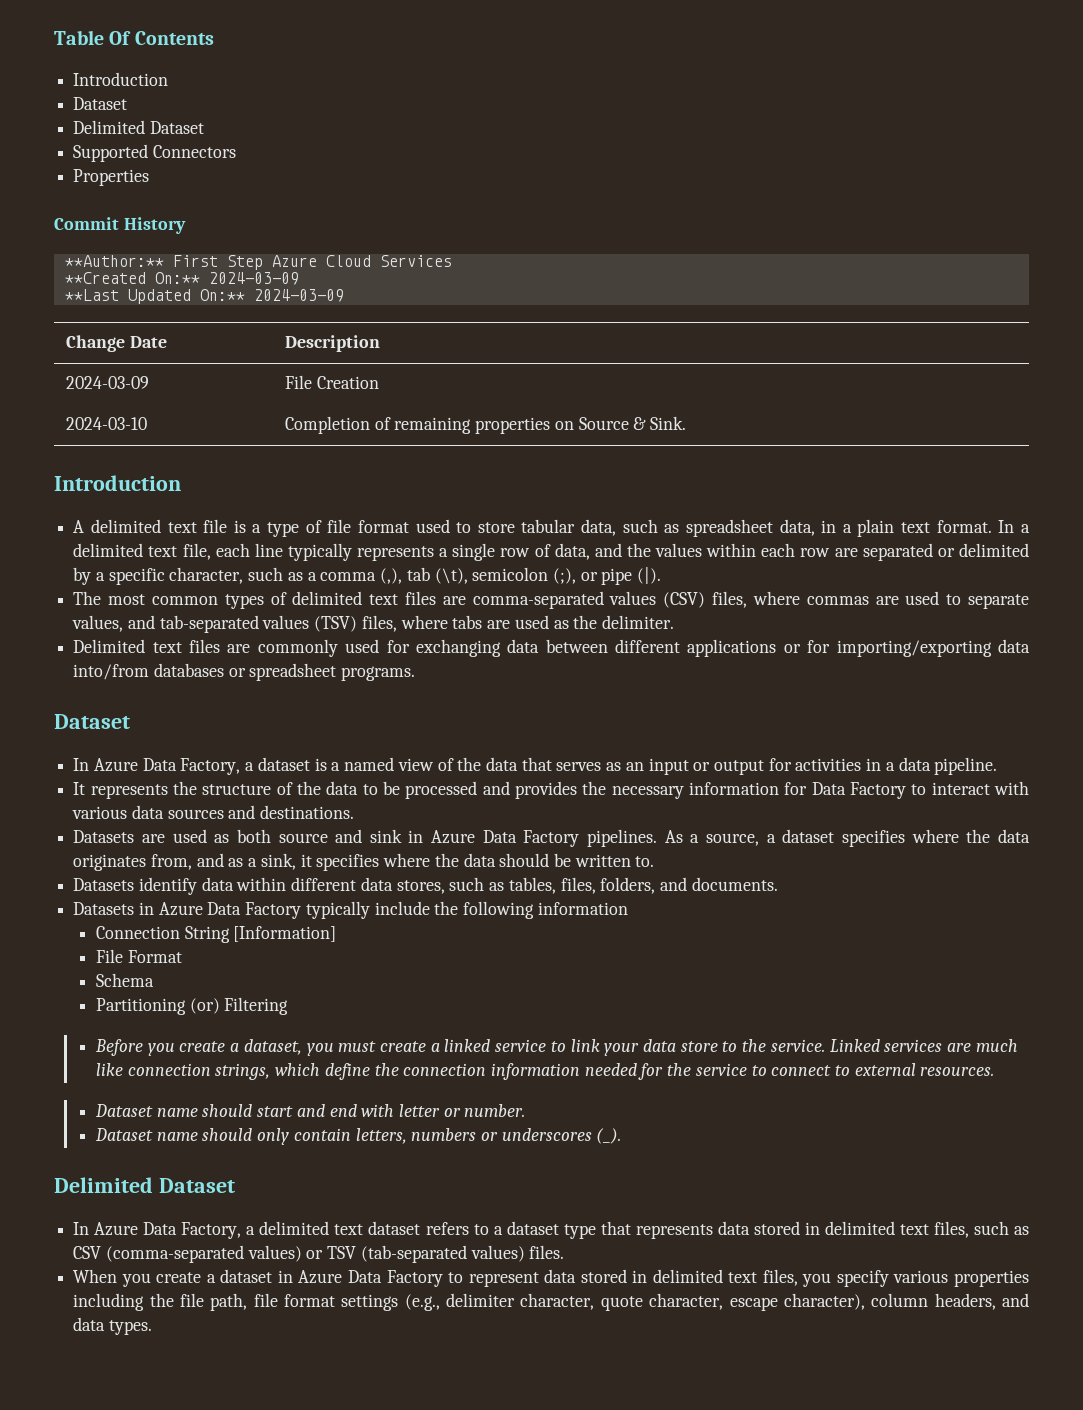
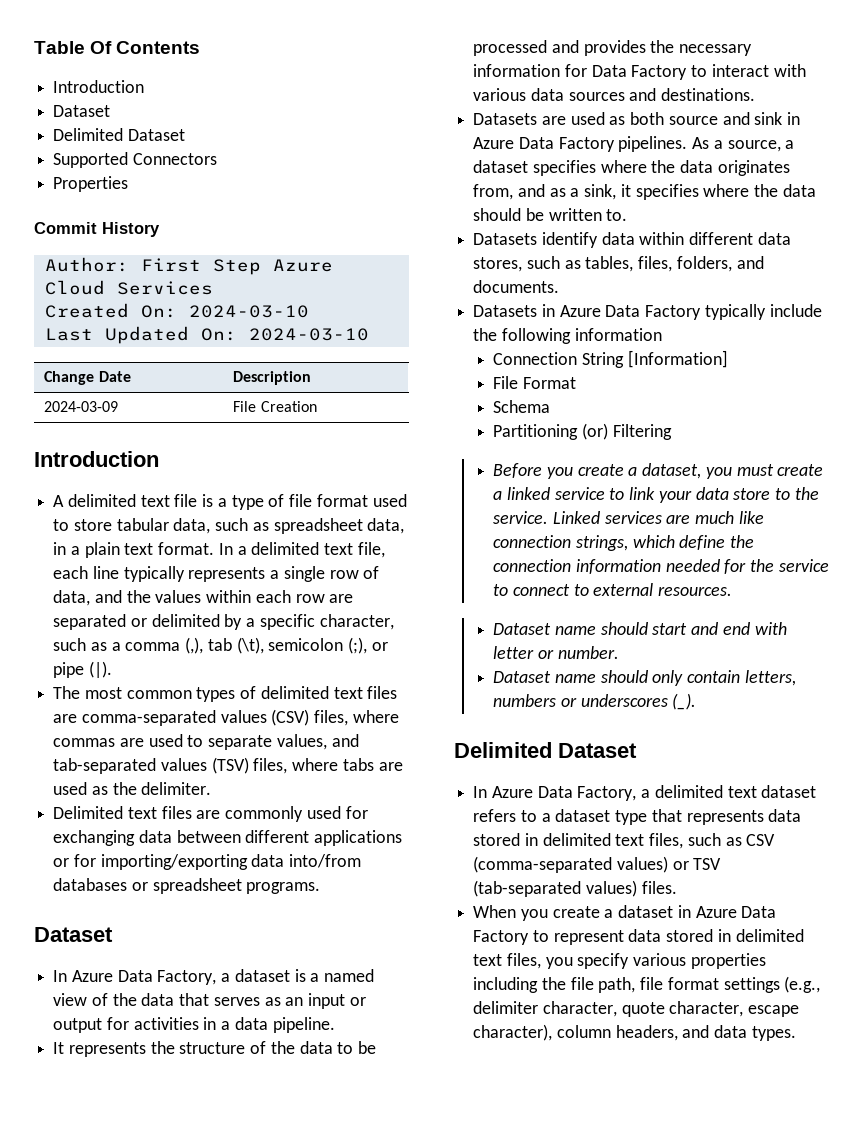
- **Author:** First Step Azure Cloud Services
+ Author: First Step Azure Cloud Services
- **Created On:** 2024-03-09
- **Last Updated On:** 2024-03-09
+ Created On: 2024-03-10
+ Last Updated On: 2024-03-10
- 2024-03-10 | Completion of remaining properties on Source & Sink.

